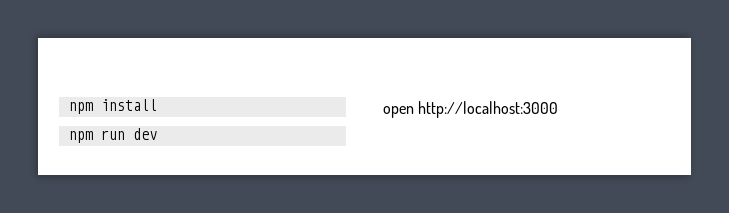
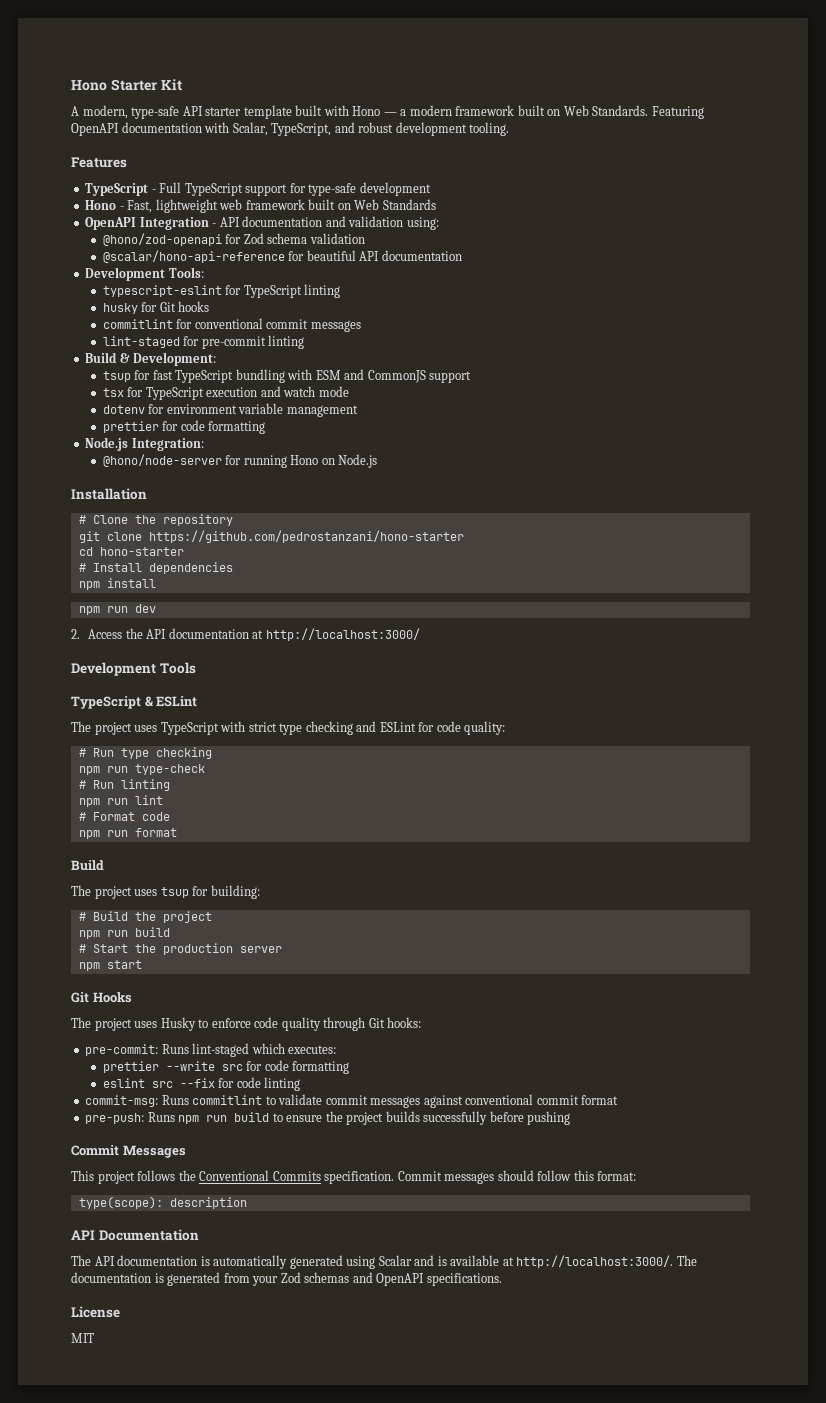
+ Hono Starter Kit
+ A modern, type-safe API starter template built with Hono — a modern framework built on Web Standards. Featuring OpenAPI documentation with Scalar, TypeScript, and robust development tooling.
+ Features
+ TypeScript - Full TypeScript support for type-safe development
+ Hono - Fast, lightweight web framework built on Web Standards
+ OpenAPI Integration - API documentation and validation using:
+ @hono/zod-openapi for Zod schema validation
+ @scalar/hono-api-reference for beautiful API documentation
+ Development Tools:
+ typescript-eslint for TypeScript linting
+ husky for Git hooks
+ commitlint for conventional commit messages
+ lint-staged for pre-commit linting
+ Build & Development:
+ tsup for fast TypeScript bundling with ESM and CommonJS support
+ tsx for TypeScript execution and watch mode
+ dotenv for environment variable management
+ prettier for code formatting
+ Node.js Integration:
+ @hono/node-server for running Hono on Node.js
+ Installation
+ # Clone the repository
+ git clone https://github.com/pedrostanzani/hono-starter
+ cd hono-starter
+ # Install dependencies
- open http://localhost:3000
+ 2. Access the API documentation at http://localhost:3000/
+ Development Tools
+ TypeScript & ESLint
+ The project uses TypeScript with strict type checking and ESLint for code quality:
+ # Run type checking
+ npm run type-check
+ # Run linting
+ npm run lint
+ # Format code
+ npm run format
+ Build
+ The project uses tsup for building:
+ # Build the project
+ npm run build
+ # Start the production server
+ npm start
+ Git Hooks
+ The project uses Husky to enforce code quality through Git hooks:
+ pre-commit: Runs lint-staged which executes:
+ prettier --write src for code formatting
+ eslint src --fix for code linting
+ commit-msg: Runs commitlint to validate commit messages against conventional commit format
+ pre-push: Runs npm run build to ensure the project builds successfully before pushing
+ Commit Messages
+ This project follows the Conventional Commits specification. Commit messages should follow this format:
+ type(scope): description
+ API Documentation
+ The API documentation is automatically generated using Scalar and is available at http://localhost:3000/. The documentation is generated from your Zod schemas and OpenAPI specifications.
+ License
+ MIT

